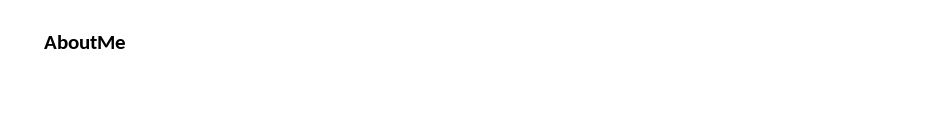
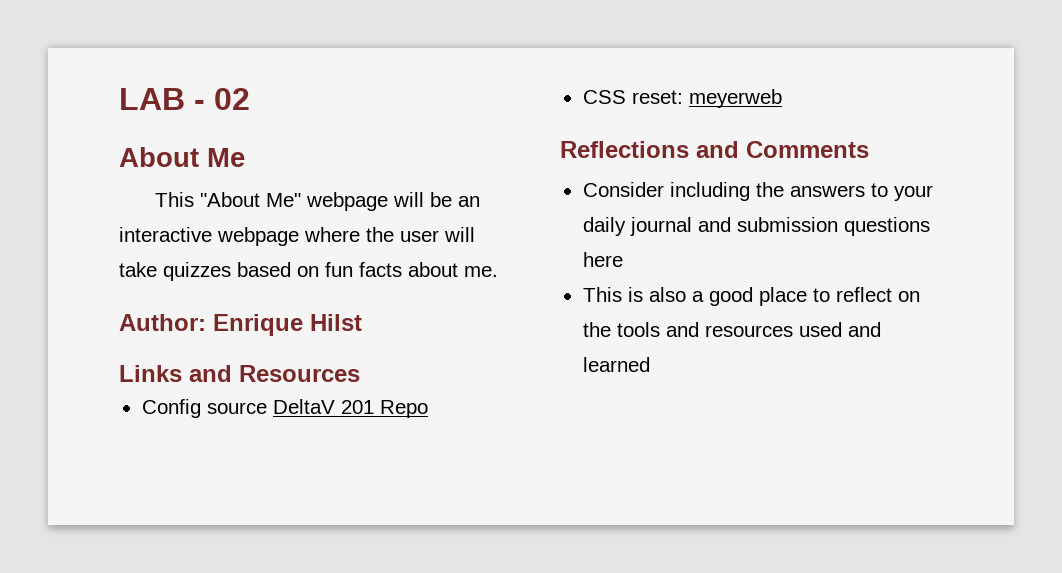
- AboutMe
+ LAB - 02
+ About Me
+ This "About Me" webpage will be an interactive webpage where the user will take quizzes based on fun facts about me.
+ Author: Enrique Hilst
+ Links and Resources
+ Config source DeltaV 201 Repo
+ CSS reset: meyerweb
+ Reflections and Comments
+ Consider including the answers to your daily journal and submission questions here
+ This is also a good place to reflect on the tools and resources used and learned

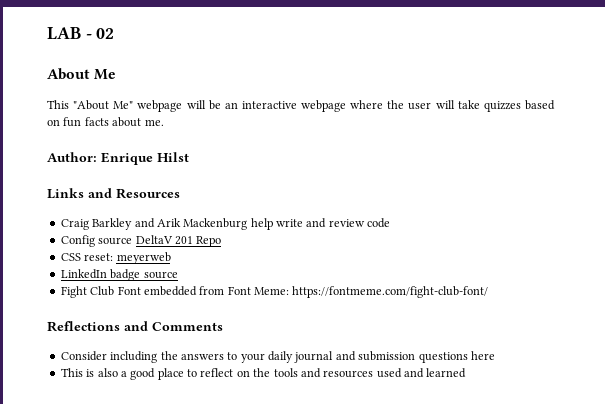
+ Craig Barkley and Arik Mackenburg help write and review code
+ LinkedIn badge source
+ Fight Club Font embedded from Font Meme: https://fontmeme.com/fight-club-font/

